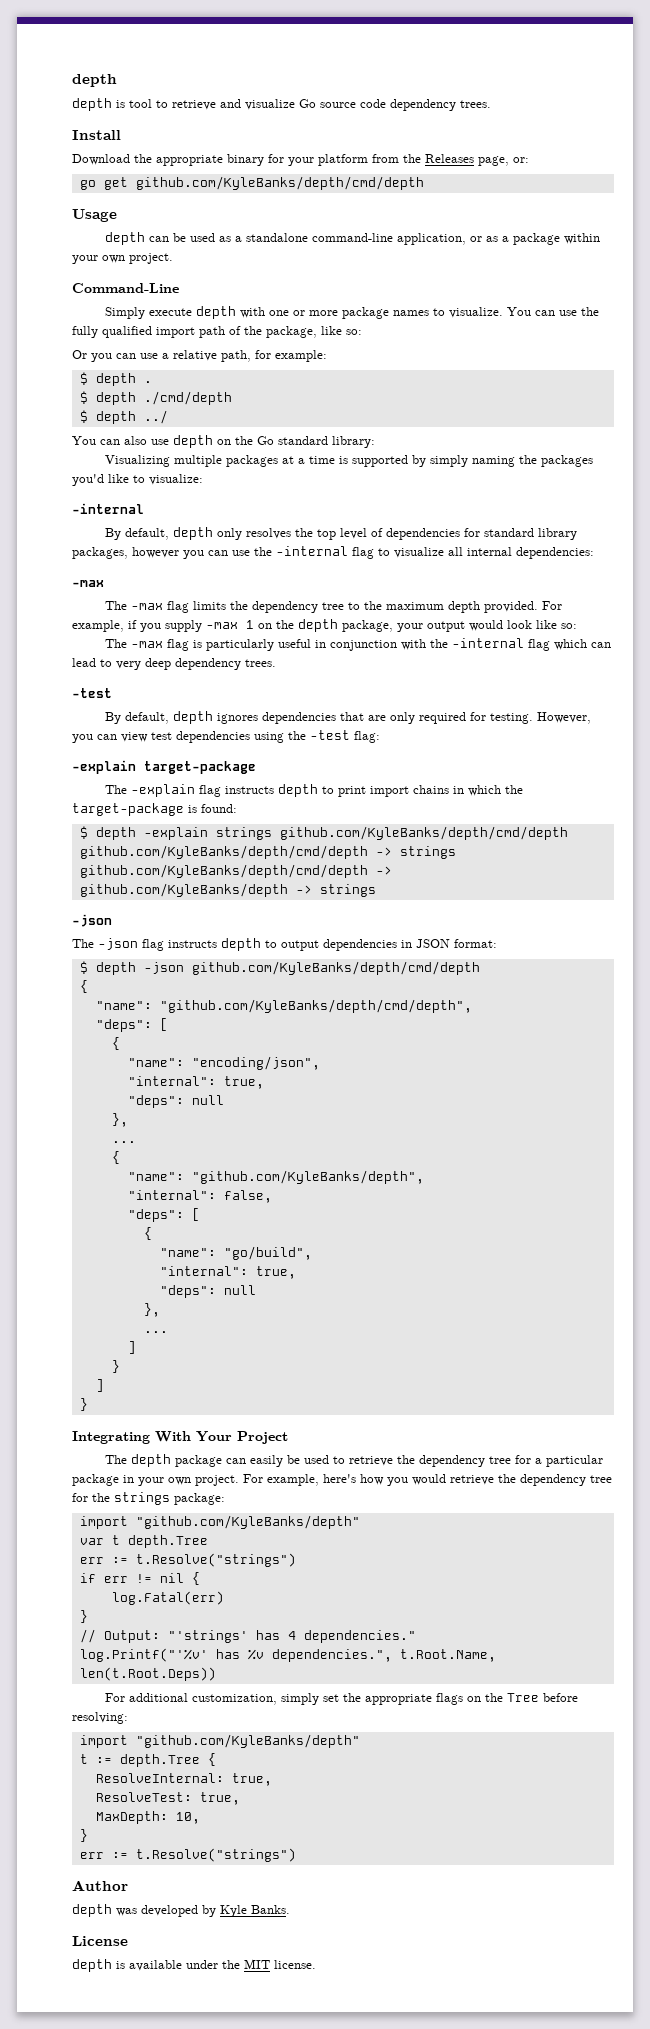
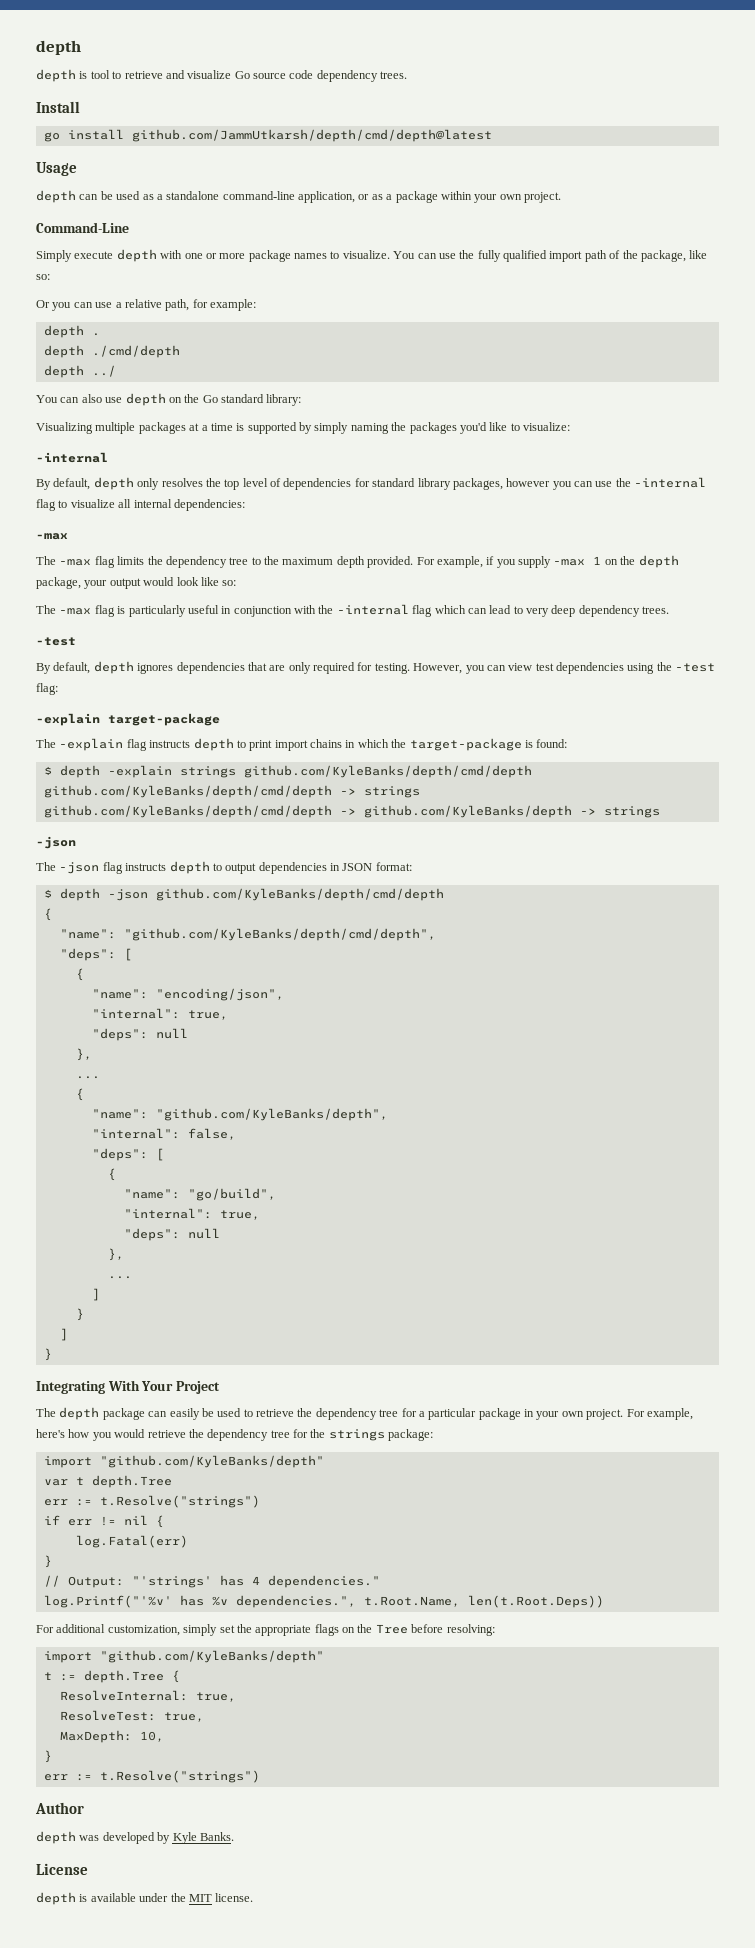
- Download the appropriate binary for your platform from the Releases page, or:
- go get github.com/KyleBanks/depth/cmd/depth
+ go install github.com/JammUtkarsh/depth/cmd/depth@latest
- $ depth .
+ depth .
- $ depth ./cmd/depth
+ depth ./cmd/depth
- $ depth ../
+ depth ../

